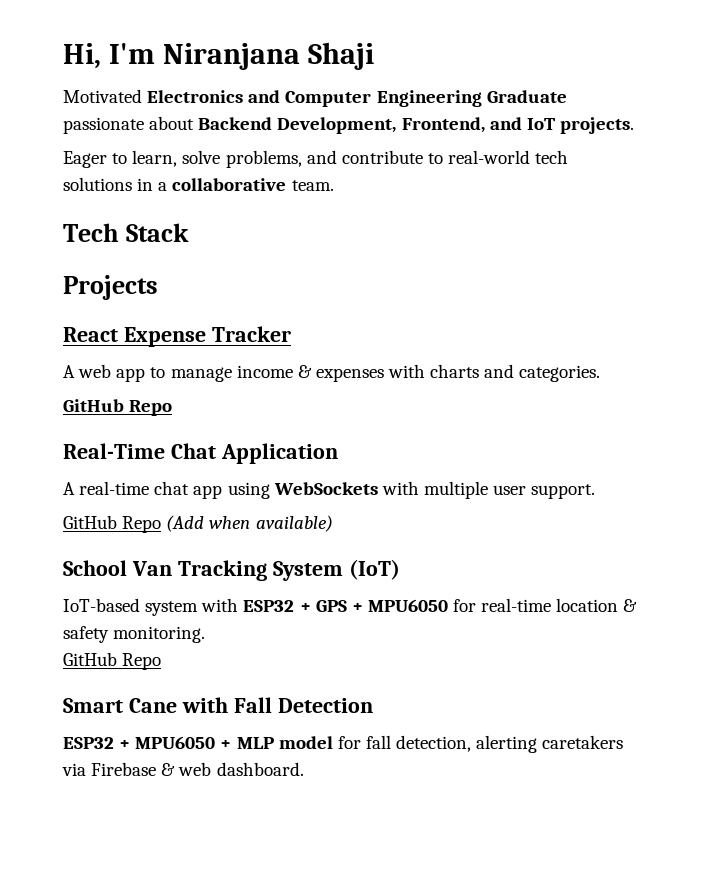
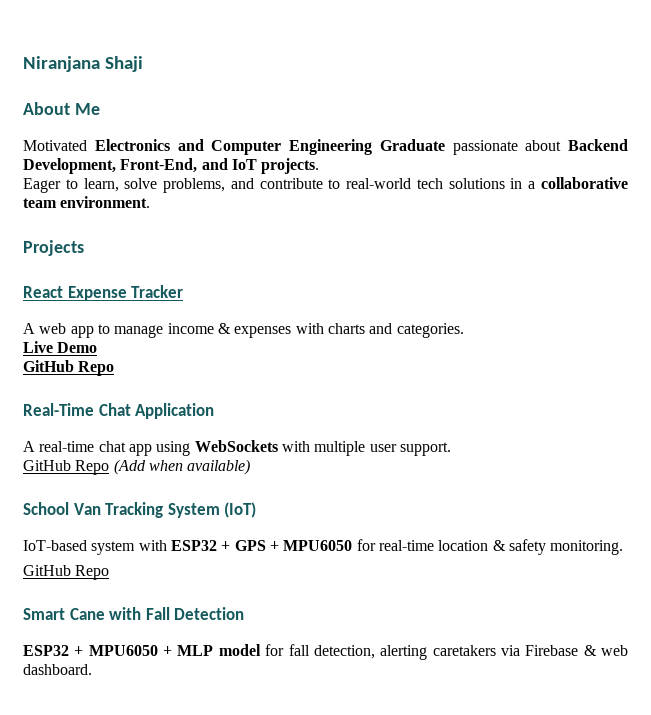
- Hi, I'm Niranjana Shaji
+ Niranjana Shaji
+ About Me
- Motivated Electronics and Computer Engineering Graduate passionate about Backend Development, Frontend, and IoT projects.
+ Motivated Electronics and Computer Engineering Graduate passionate about Backend Development, Front-End, and IoT projects.
- Eager to learn, solve problems, and contribute to real-world tech solutions in a collaborative team.
- Tech Stack
+ Eager to learn, solve problems, and contribute to real-world tech solutions in a collaborative team environment.
+ Live Demo

